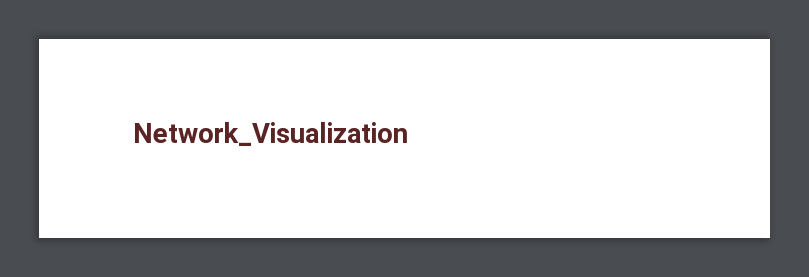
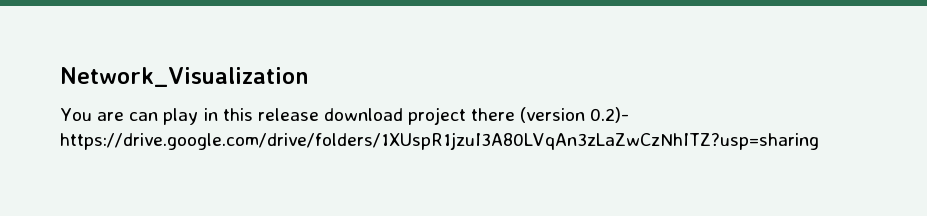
+ You are can play in this release download project there (version 0.2)- https://drive.google.com/drive/folders/1XUspR1jzuI3A80LVqAn3zLaZwCzNhITZ?usp=sharing

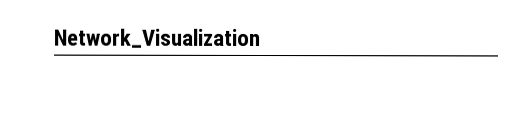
- You are can play in this release download project there (version 0.2)- https://drive.google.com/drive/folders/1XUspR1jzuI3A80LVqAn3zLaZwCzNhITZ?usp=sharing

